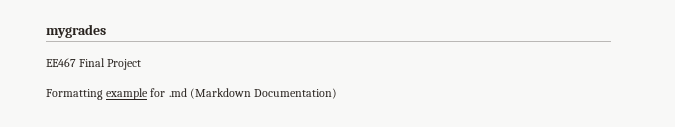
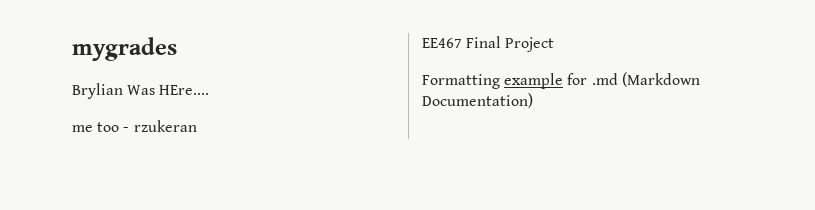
+ Brylian Was HEre....
+ me too - rzukeran

